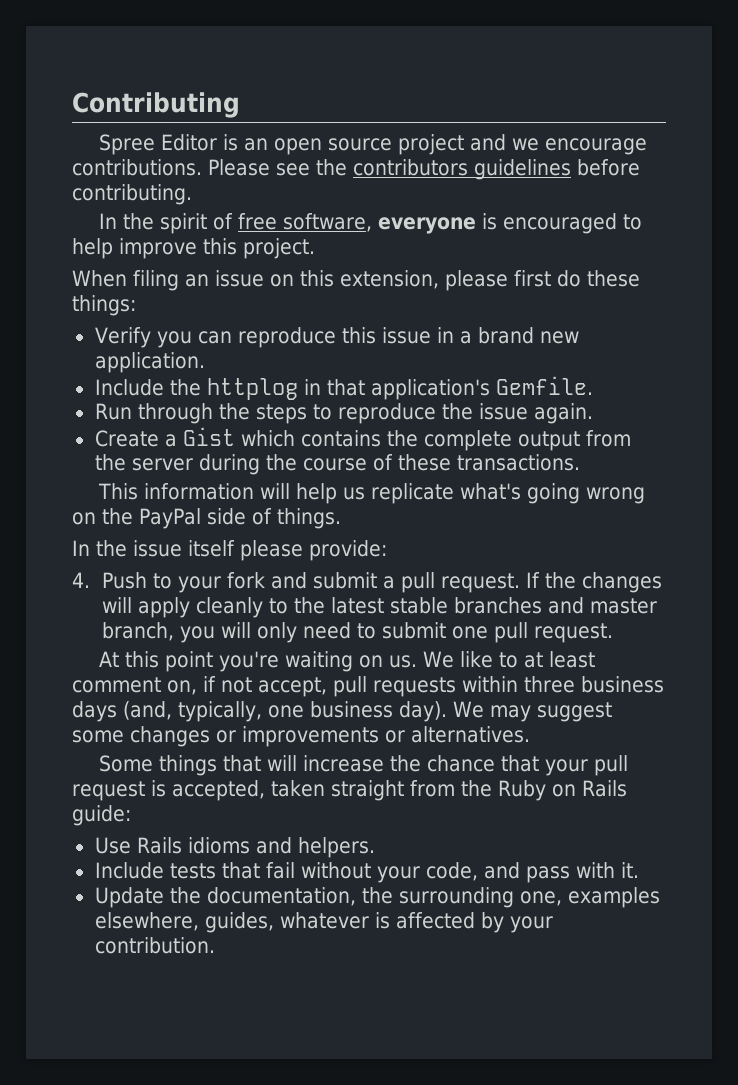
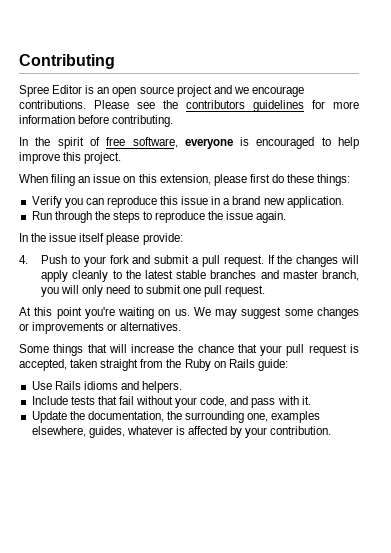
- Please see the contributors guidelines before contributing.
+ Please see the contributors guidelines for more information before contributing.
- Include the httplog in that application's Gemfile.
- Create a Gist which contains the complete output from the server during the course of these transactions.
- This information will help us replicate what's going wrong on the PayPal side of things.
- We like to at least comment on, if not accept, pull requests within three business days (and, typically, one business day). We may suggest some changes or improvements or alternatives.
+ We may suggest some changes or improvements or alternatives.

